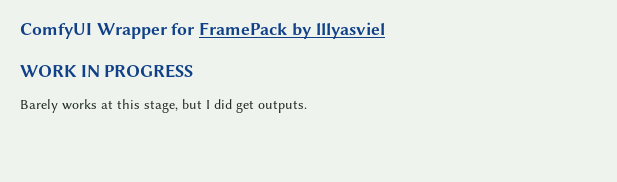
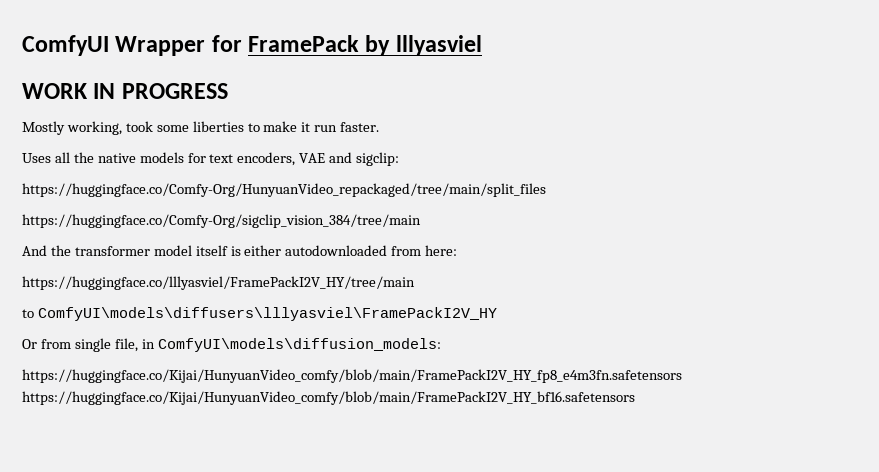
- Barely works at this stage, but I did get outputs.
+ Mostly working, took some liberties to make it run faster.
+ Uses all the native models for text encoders, VAE and sigclip:
+ https://huggingface.co/Comfy-Org/HunyuanVideo_repackaged/tree/main/split_files
+ https://huggingface.co/Comfy-Org/sigclip_vision_384/tree/main
+ And the transformer model itself is either autodownloaded from here:
+ https://huggingface.co/lllyasviel/FramePackI2V_HY/tree/main
+ to ComfyUI\models\diffusers\lllyasviel\FramePackI2V_HY
+ Or from single file, in ComfyUI\models\diffusion_models:
+ https://huggingface.co/Kijai/HunyuanVideo_comfy/blob/main/FramePackI2V_HY_fp8_e4m3fn.safetensors https://huggingface.co/Kijai/HunyuanVideo_comfy/blob/main/FramePackI2V_HY_bf16.safetensors

